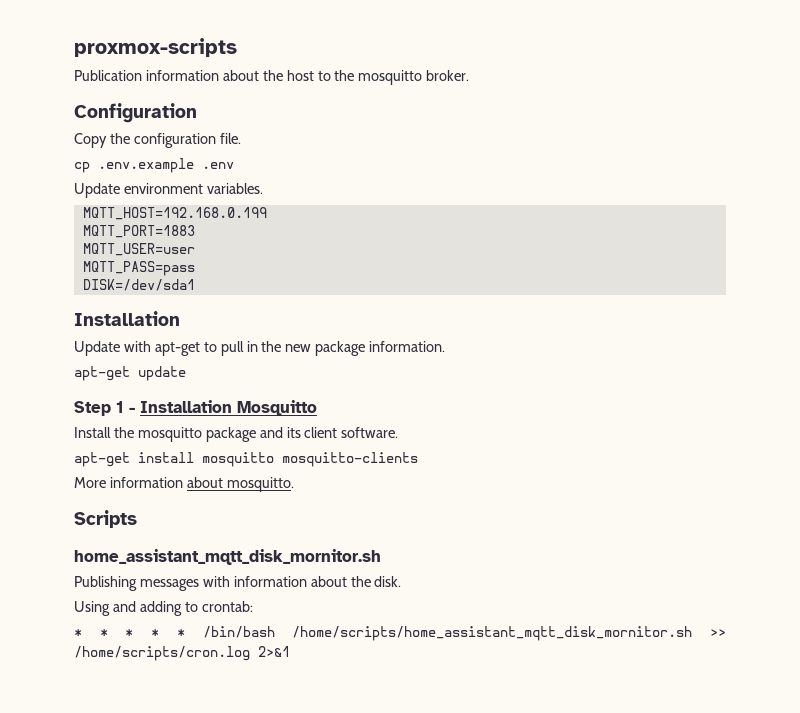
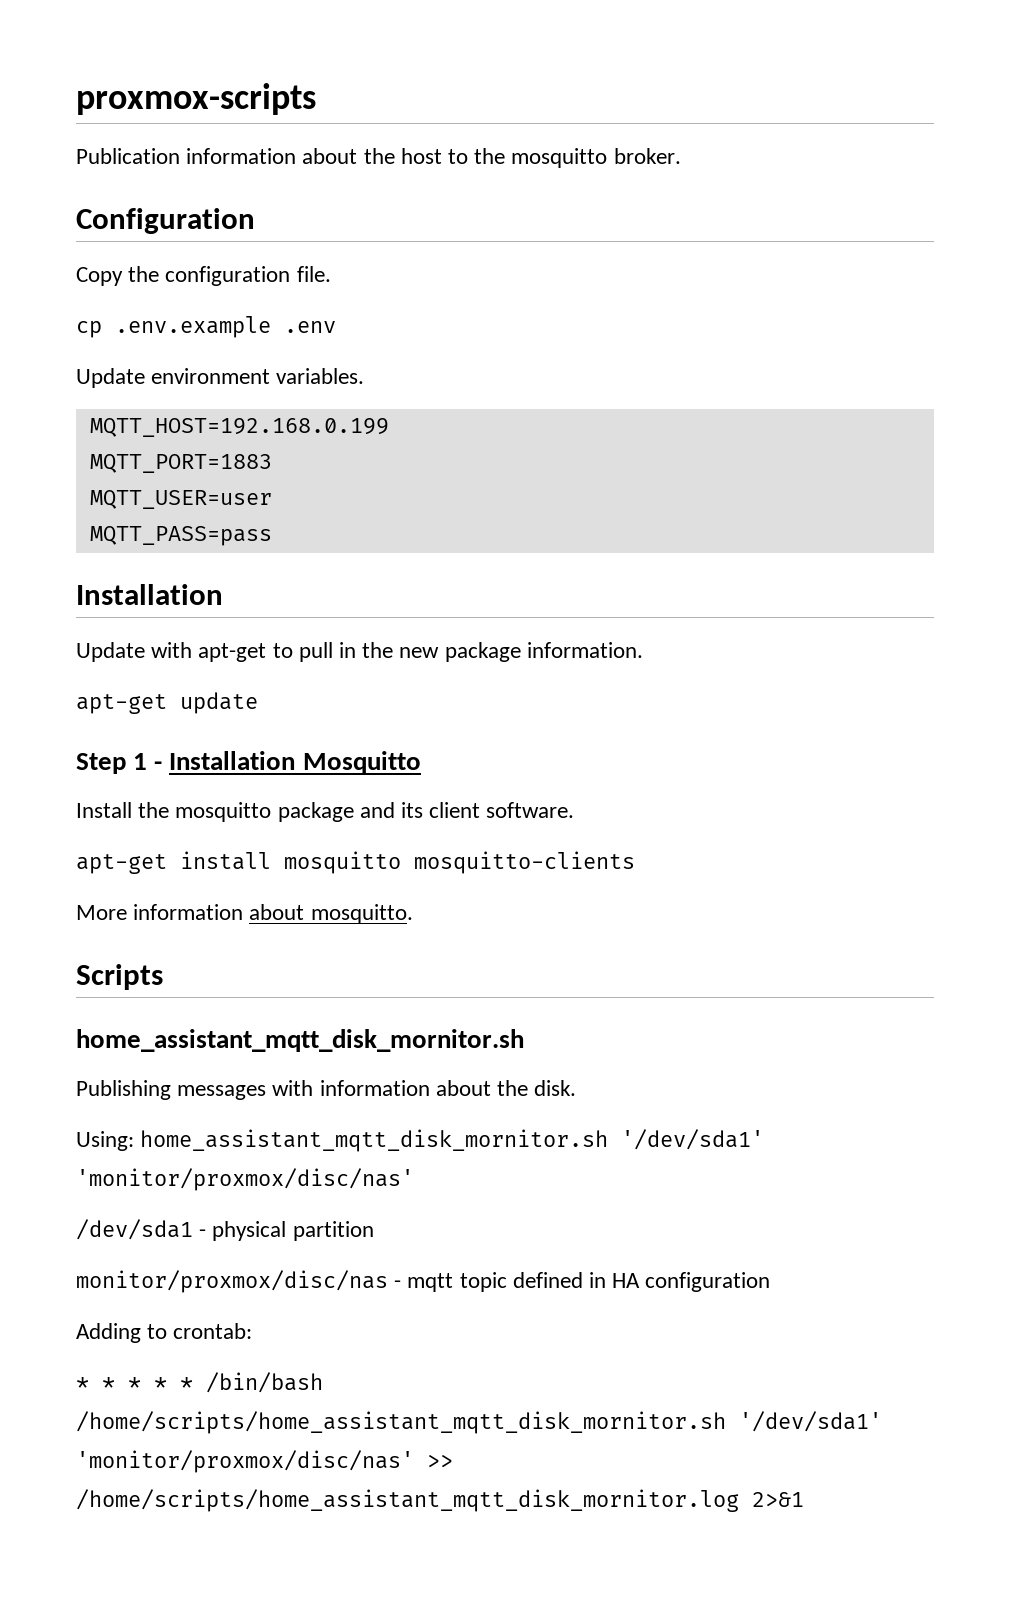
- DISK=/dev/sda1
- Using and adding to crontab:
+ Using: home_assistant_mqtt_disk_mornitor.sh '/dev/sda1' 'monitor/proxmox/disc/nas'
+ /dev/sda1 - physical partition
+ monitor/proxmox/disc/nas - mqtt topic defined in HA configuration
+ Adding to crontab:
- * * * * * /bin/bash /home/scripts/home_assistant_mqtt_disk_mornitor.sh >> /home/scripts/cron.log 2>&1
+ * * * * * /bin/bash /home/scripts/home_assistant_mqtt_disk_mornitor.sh '/dev/sda1' 'monitor/proxmox/disc/nas' >> /home/scripts/home_assistant_mqtt_disk_mornitor.log 2>&1

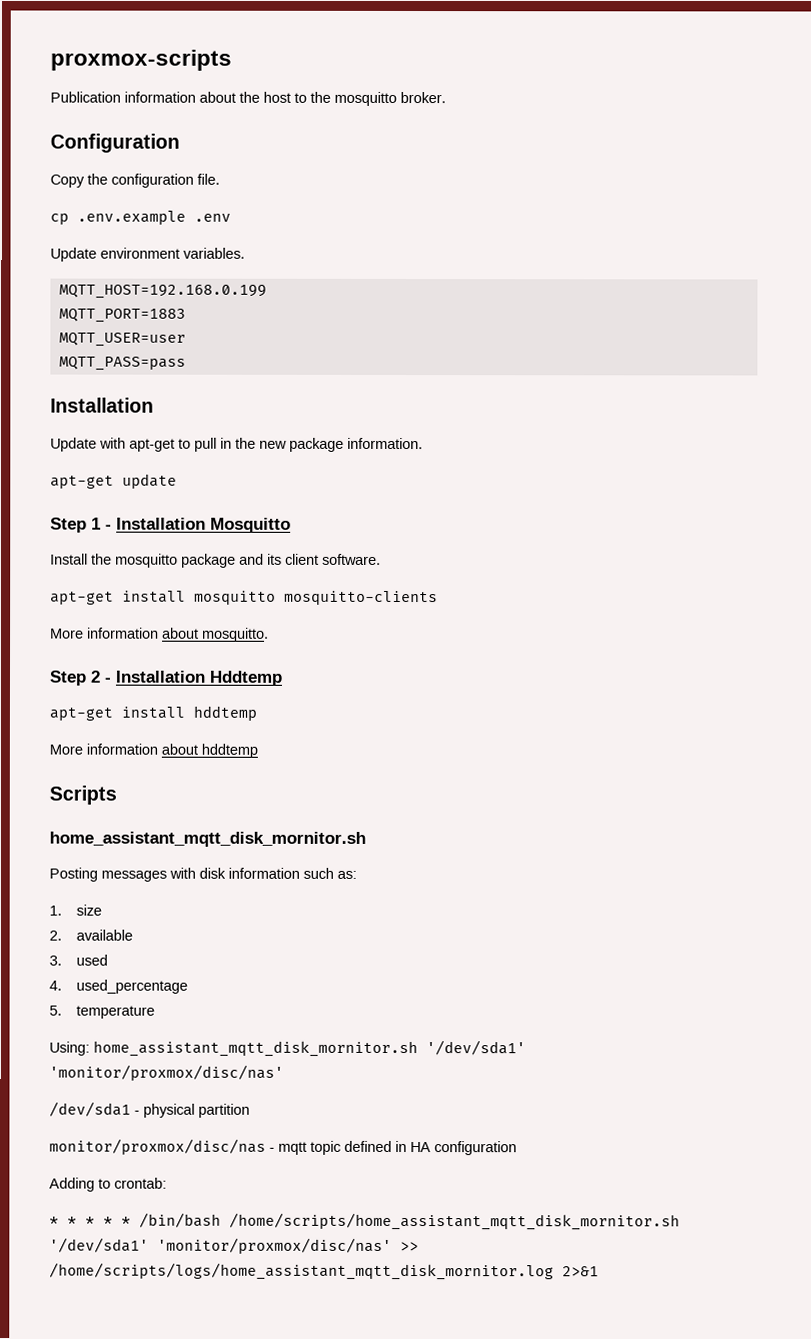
+ Step 2 - Installation Hddtemp
+ apt-get install hddtemp
+ More information about hddtemp
- Publishing messages with information about the disk.
+ Posting messages with disk information such as:
+ 1. size
+ 2. available
+ 3. used
+ 4. used_percentage
+ 5. temperature
- * * * * * /bin/bash /home/scripts/home_assistant_mqtt_disk_mornitor.sh '/dev/sda1' 'monitor/proxmox/disc/nas' >> /home/scripts/home_assistant_mqtt_disk_mornitor.log 2>&1
+ * * * * * /bin/bash /home/scripts/home_assistant_mqtt_disk_mornitor.sh '/dev/sda1' 'monitor/proxmox/disc/nas' >> /home/scripts/logs/home_assistant_mqtt_disk_mornitor.log 2>&1

